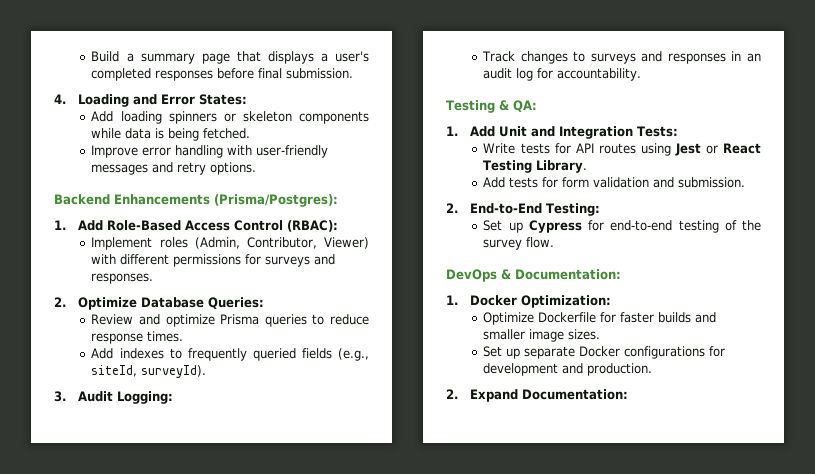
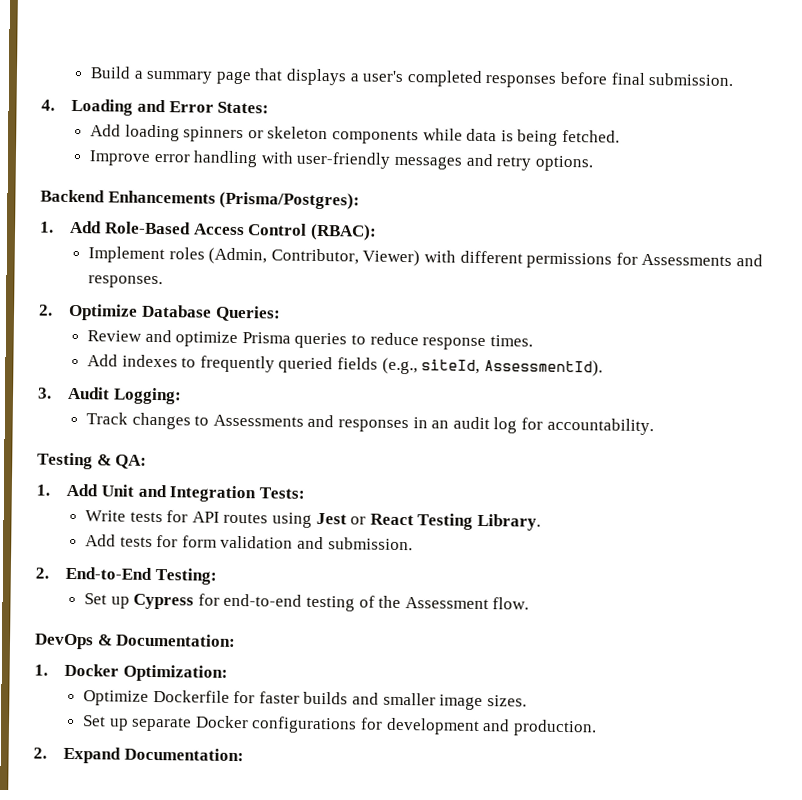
- Implement roles (Admin, Contributor, Viewer) with different permissions for surveys and responses.
+ Implement roles (Admin, Contributor, Viewer) with different permissions for Assessments and responses.
- Add indexes to frequently queried fields (e.g., siteId, surveyId).
+ Add indexes to frequently queried fields (e.g., siteId, AssessmentId).
- Track changes to surveys and responses in an audit log for accountability.
+ Track changes to Assessments and responses in an audit log for accountability.
- Set up Cypress for end-to-end testing of the survey flow.
+ Set up Cypress for end-to-end testing of the Assessment flow.

